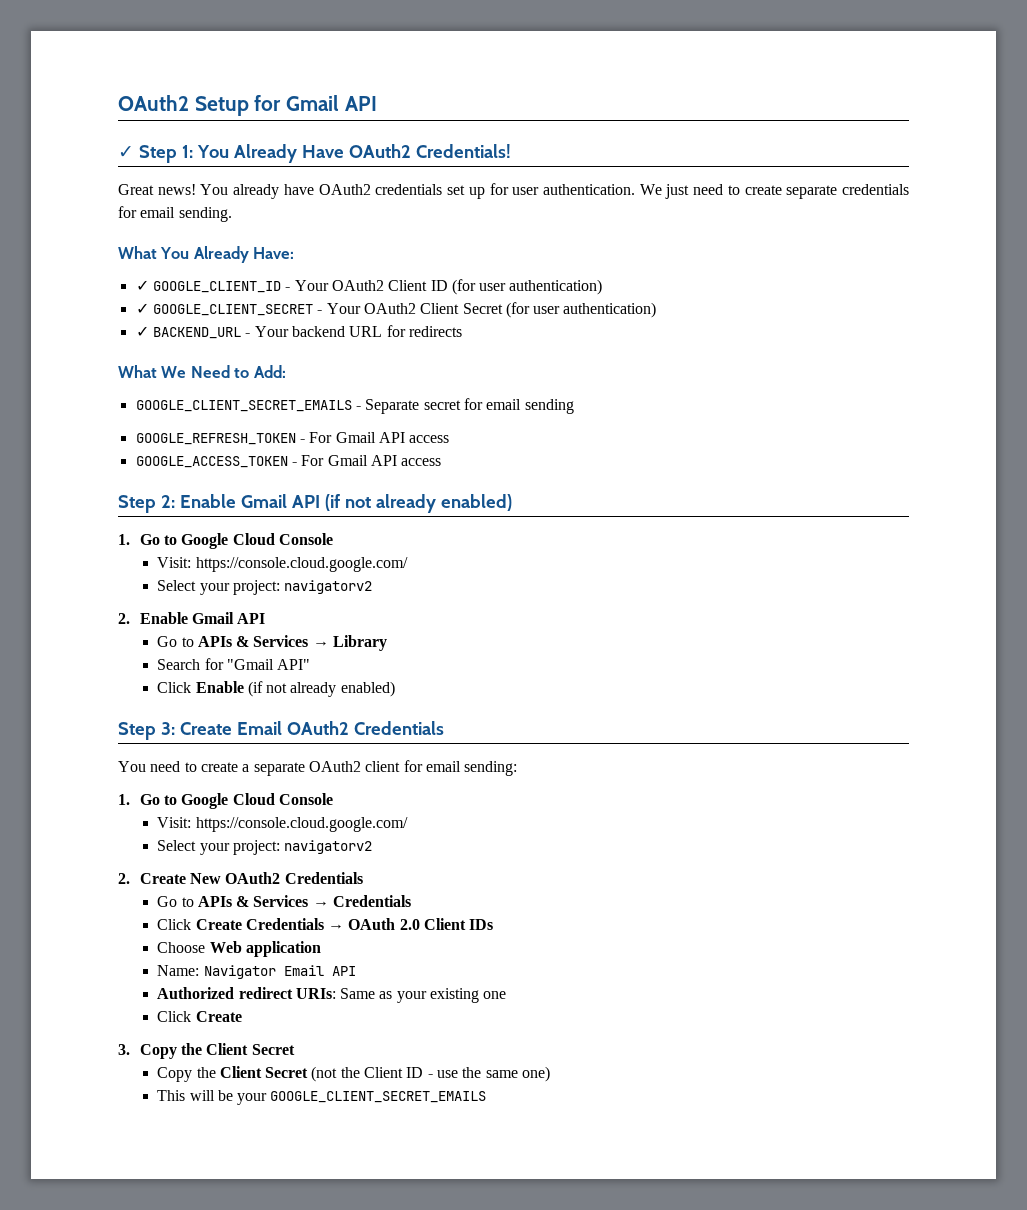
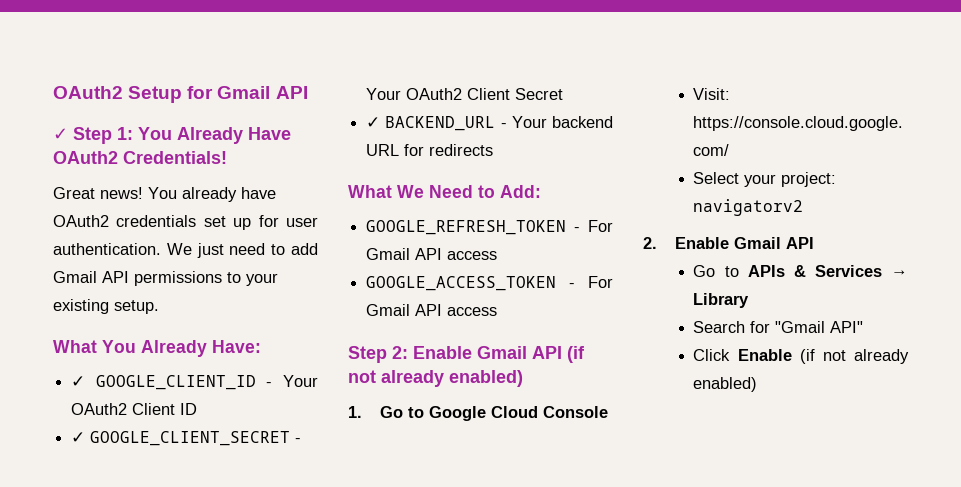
- We just need to create separate credentials for email sending.
+ We just need to add Gmail API permissions to your existing setup.
- ✓ GOOGLE_CLIENT_ID - Your OAuth2 Client ID (for user authentication)
+ ✓ GOOGLE_CLIENT_ID - Your OAuth2 Client ID
- ✓ GOOGLE_CLIENT_SECRET - Your OAuth2 Client Secret (for user authentication)
+ ✓ GOOGLE_CLIENT_SECRET - Your OAuth2 Client Secret
- GOOGLE_CLIENT_SECRET_EMAILS - Separate secret for email sending
- Step 3: Create Email OAuth2 Credentials
- You need to create a separate OAuth2 client for email sending:
- 1. Go to Google Cloud Console
- Visit: https://console.cloud.google.com/
- Select your project: navigatorv2
- 2. Create New OAuth2 Credentials
- Go to APIs & Services → Credentials
- Click Create Credentials → OAuth 2.0 Client IDs
- Choose Web application
- Name: Navigator Email API
- Authorized redirect URIs: Same as your existing one
- Click Create
- 3. Copy the Client Secret
- Copy the Client Secret (not the Client ID - use the same one)
- This will be your GOOGLE_CLIENT_SECRET_EMAILS

